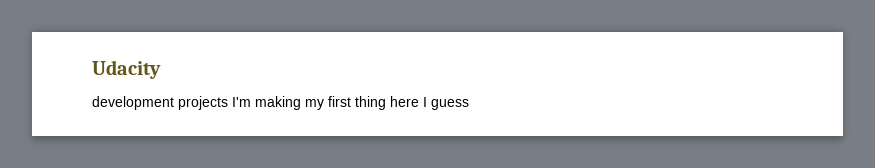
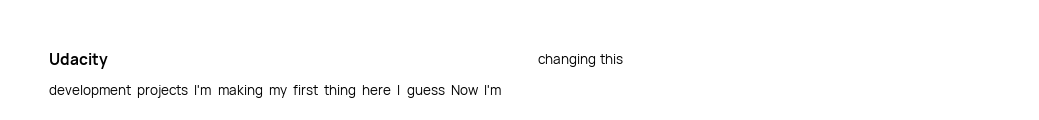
- development projects I'm making my first thing here I guess
+ development projects I'm making my first thing here I guess Now I'm changing this

